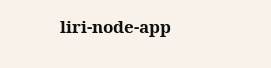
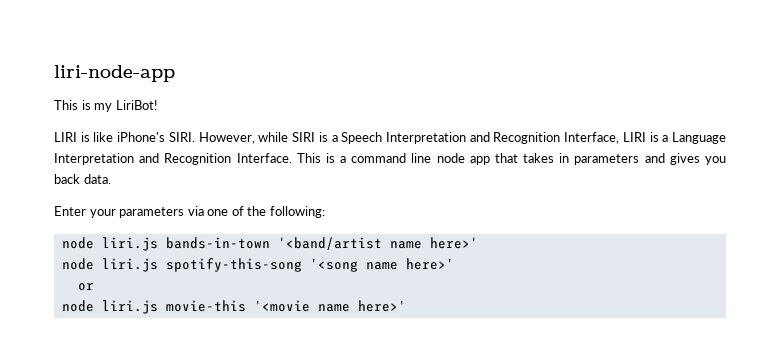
+ This is my LiriBot!
+ LIRI is like iPhone's SIRI. However, while SIRI is a Speech Interpretation and Recognition Interface, LIRI is a Language Interpretation and Recognition Interface. This is a command line node app that takes in parameters and gives you back data.
+ Enter your parameters via one of the following:
+ node liri.js bands-in-town '<band/artist name here>'
+ node liri.js spotify-this-song '<song name here>'
+ or
+ node liri.js movie-this '<movie name here>'

